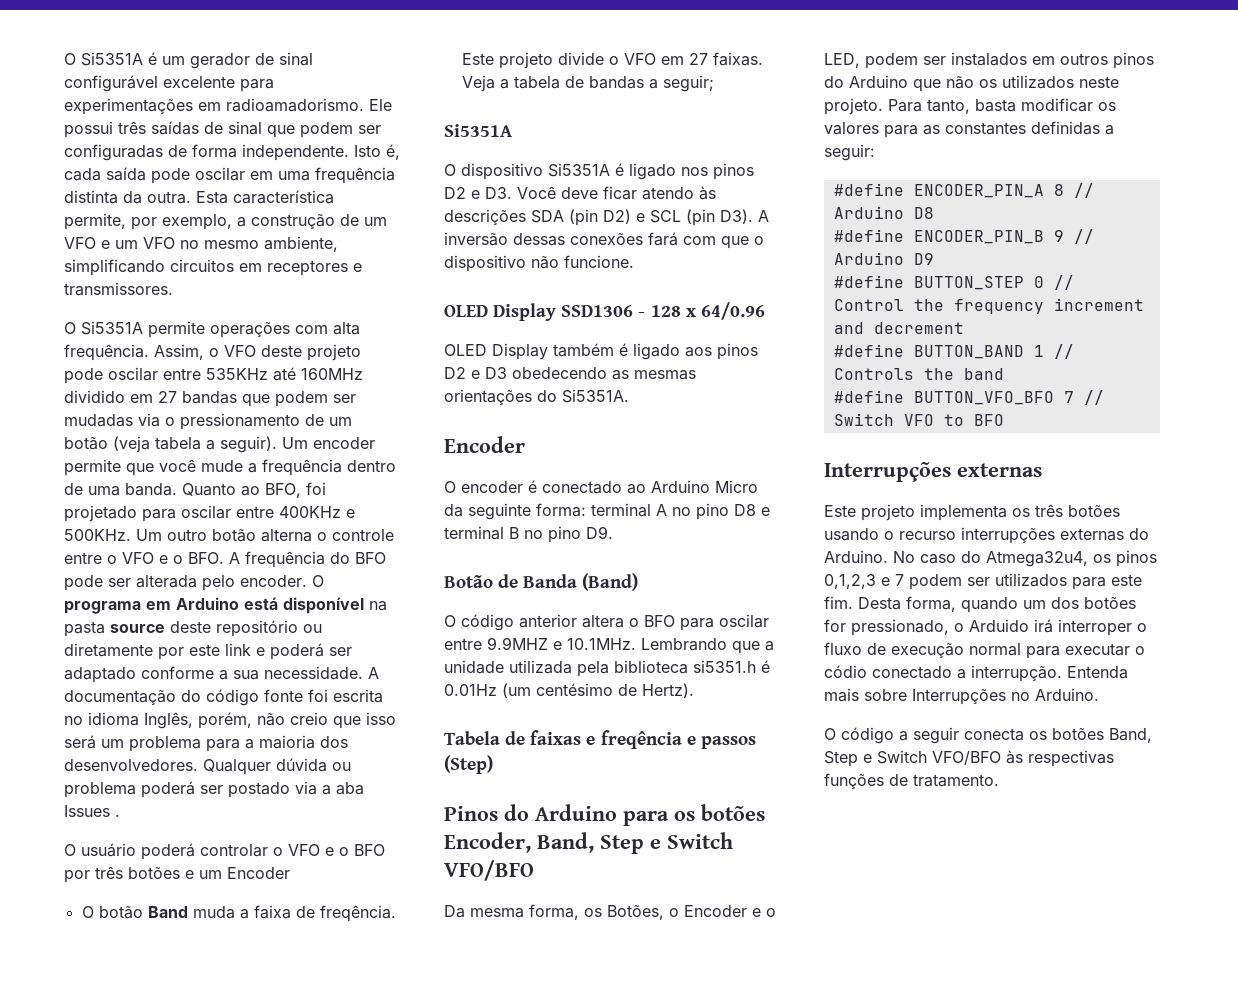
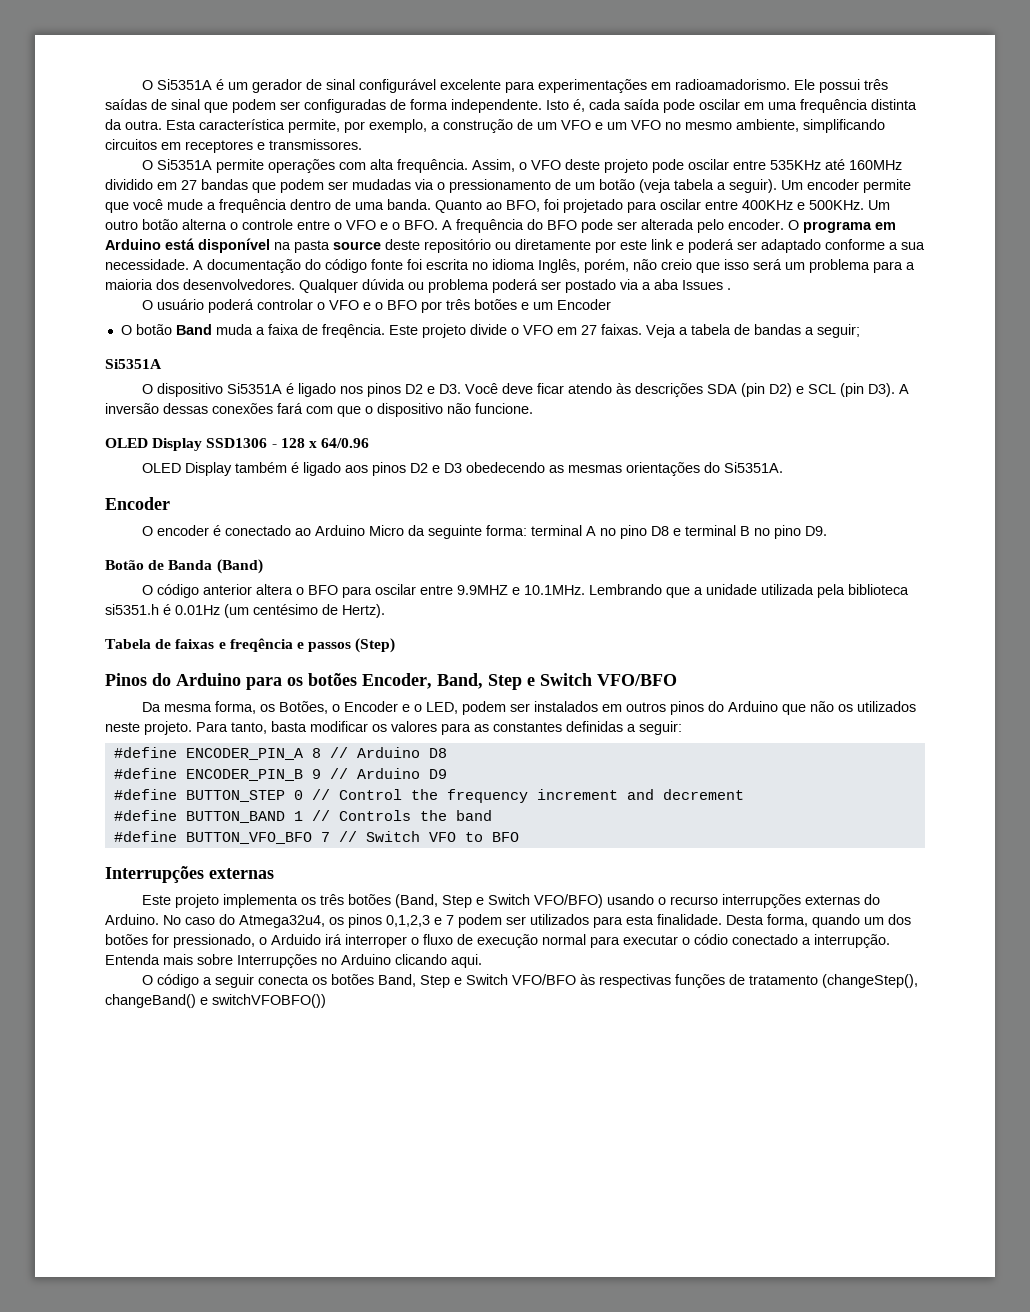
- Este projeto implementa os três botões usando o recurso interrupções externas do Arduino.
+ Este projeto implementa os três botões (Band, Step e Switch VFO/BFO) usando o recurso interrupções externas do Arduino.
- No caso do Atmega32u4, os pinos 0,1,2,3 e 7 podem ser utilizados para este fim.
+ No caso do Atmega32u4, os pinos 0,1,2,3 e 7 podem ser utilizados para esta finalidade.
- Entenda mais sobre Interrupções no Arduino.
+ Entenda mais sobre Interrupções no Arduino clicando aqui.
- O código a seguir conecta os botões Band, Step e Switch VFO/BFO às respectivas funções de tratamento.
+ O código a seguir conecta os botões Band, Step e Switch VFO/BFO às respectivas funções de tratamento (changeStep(), changeBand() e switchVFOBFO())

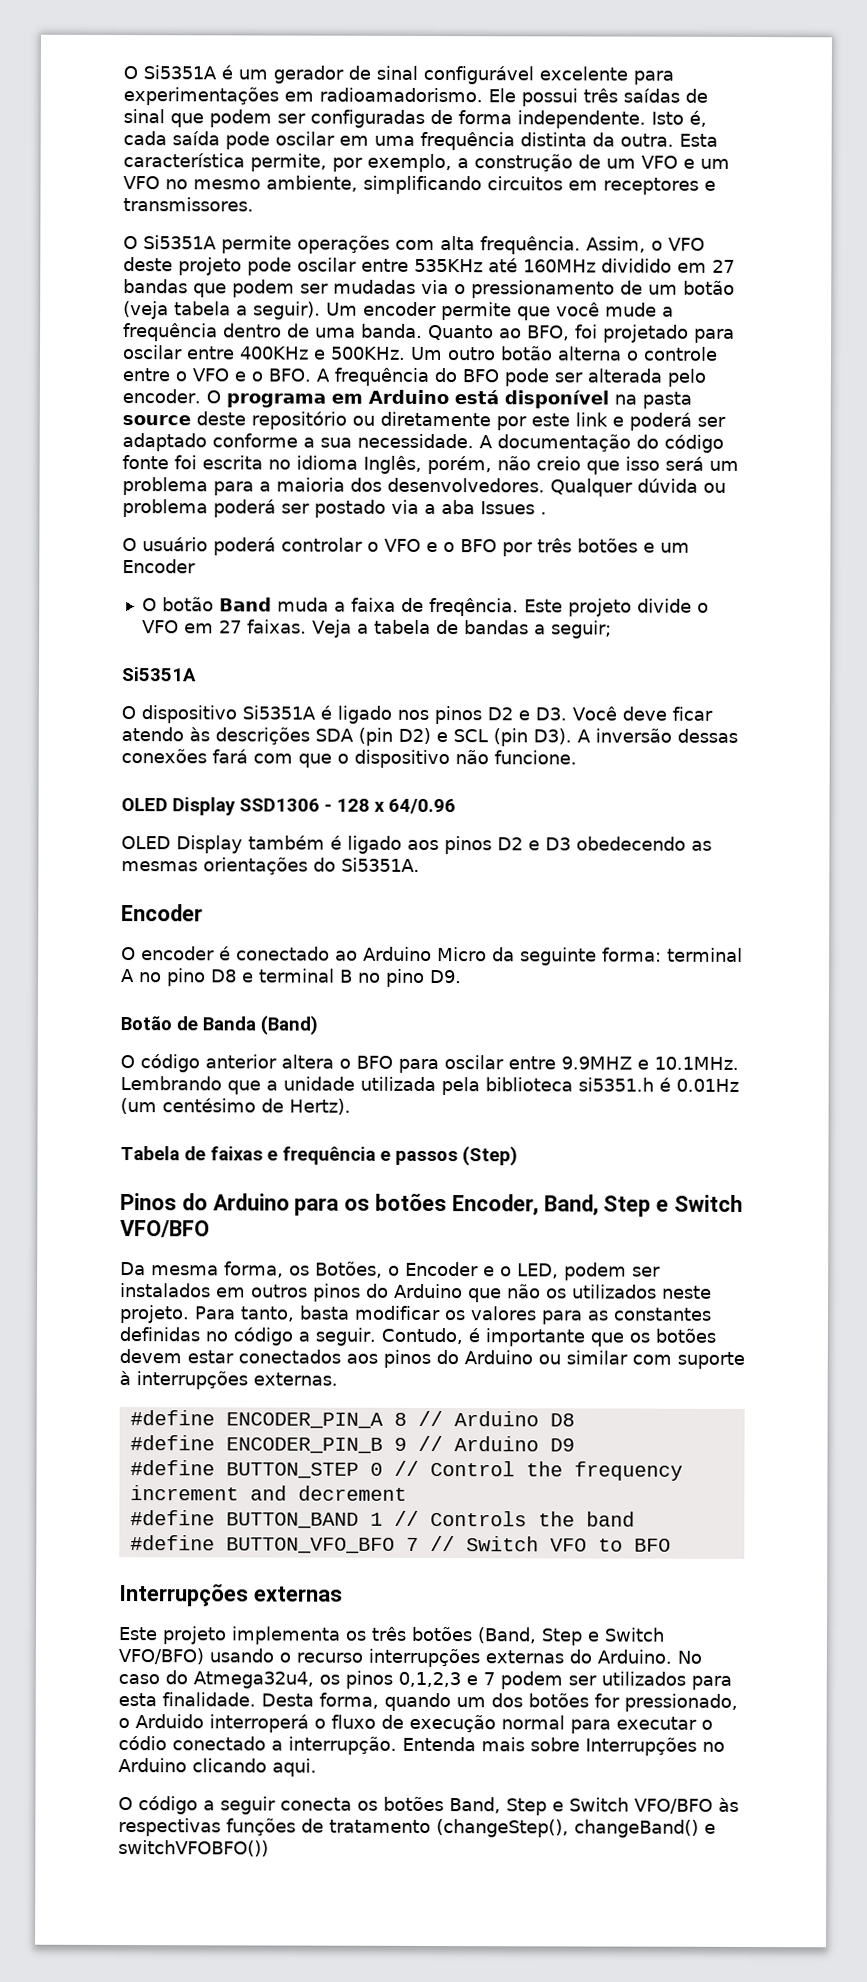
- Tabela de faixas e freqência e passos (Step)
+ Tabela de faixas e frequência e passos (Step)
- Para tanto, basta modificar os valores para as constantes definidas a seguir:
+ Para tanto, basta modificar os valores para as constantes definidas no código a seguir. Contudo, é importante que os botões devem estar conectados aos pinos do Arduino ou similar com suporte à interrupções externas.
- Desta forma, quando um dos botões for pressionado, o Arduido irá interroper o fluxo de execução normal para executar o códio conectado a interrupção.
+ Desta forma, quando um dos botões for pressionado, o Arduido interroperá o fluxo de execução normal para executar o códio conectado a interrupção.

